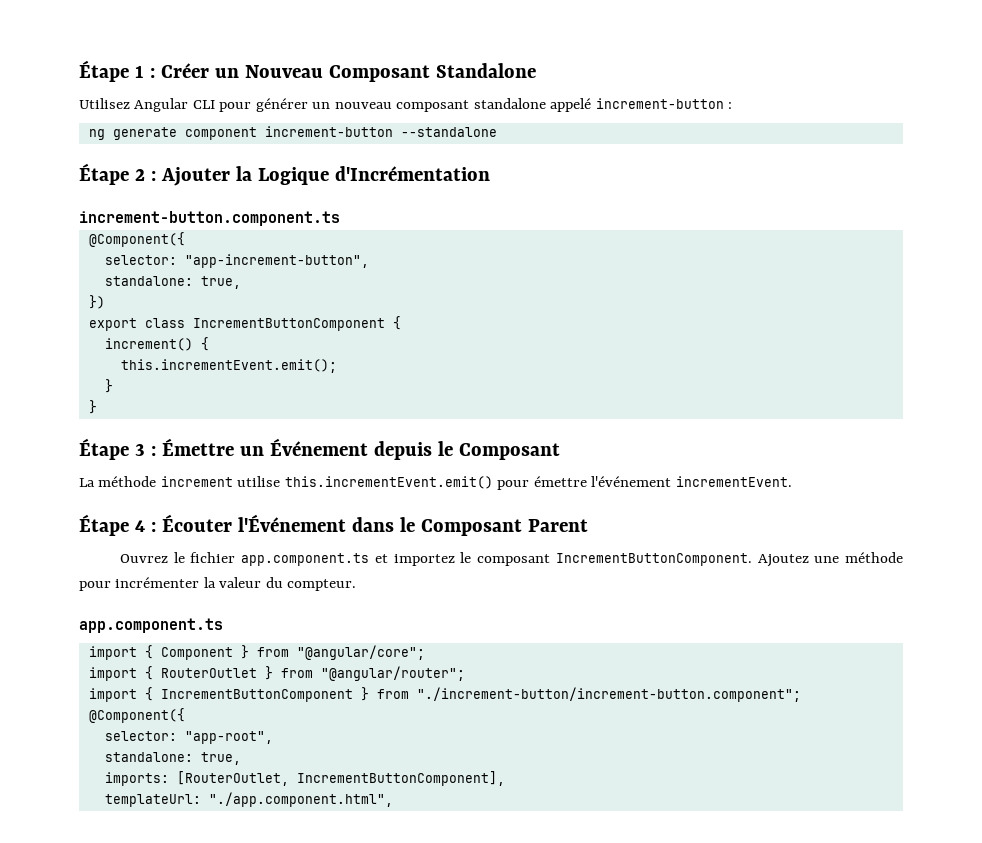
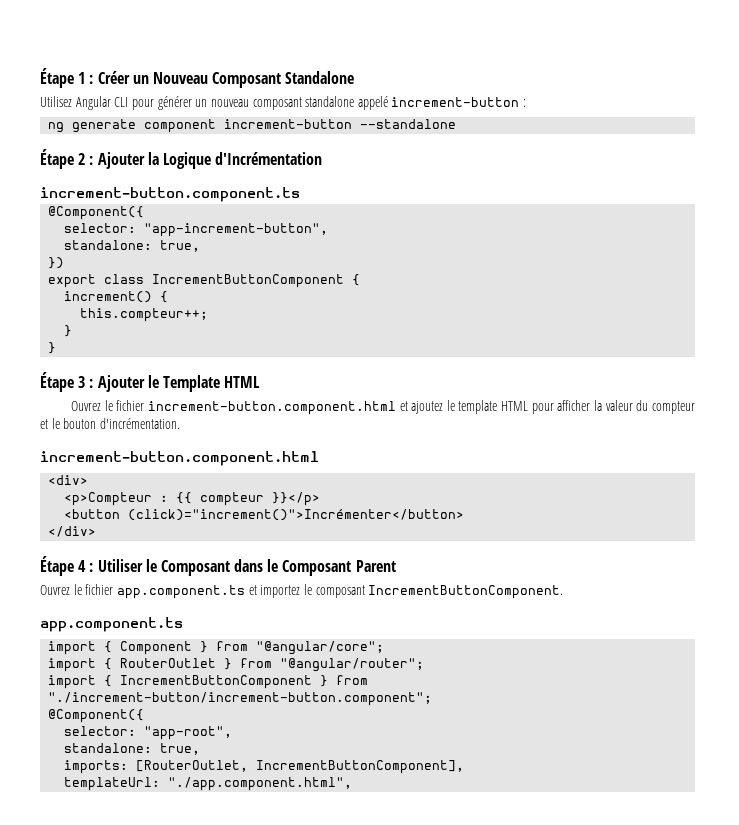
- this.incrementEvent.emit();
+ this.compteur++;
- Étape 3 : Émettre un Événement depuis le Composant
- La méthode increment utilise this.incrementEvent.emit() pour émettre l'événement incrementEvent.
+ Étape 3 : Ajouter le Template HTML
+ Ouvrez le fichier increment-button.component.html et ajoutez le template HTML pour afficher la valeur du compteur et le bouton d'incrémentation.
+ increment-button.component.html
+ <div>
+ <p>Compteur : {{ compteur }}</p>
+ <button (click)="increment()">Incrémenter</button>
+ </div>
- Étape 4 : Écouter l'Événement dans le Composant Parent
+ Étape 4 : Utiliser le Composant dans le Composant Parent
- Ajoutez une méthode pour incrémenter la valeur du compteur.

